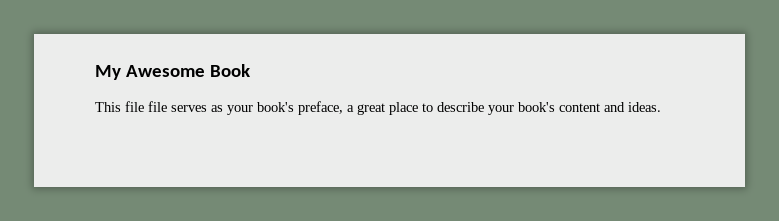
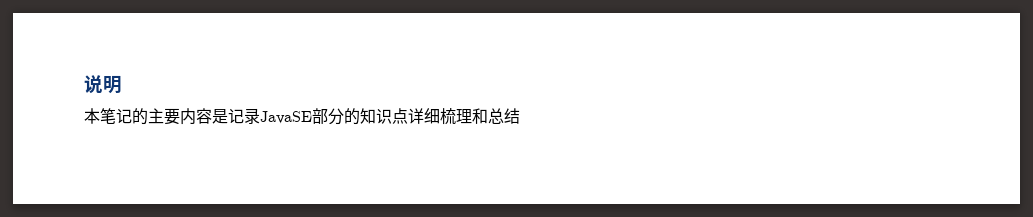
- My Awesome Book
- This file file serves as your book's preface, a great place to describe your book's content and ideas.
+ 说明
+ 本笔记的主要内容是记录JavaSE部分的知识点详细梳理和总结

